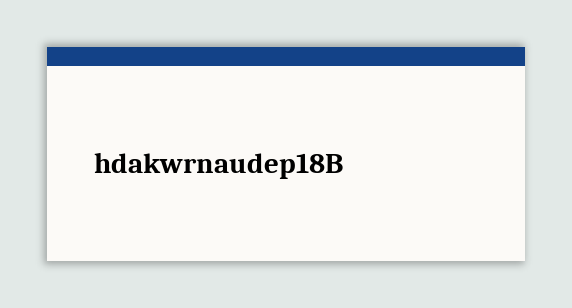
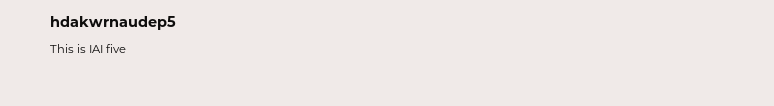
- hdakwrnaudep18B
+ hdakwrnaudep5
+ This is IAI five

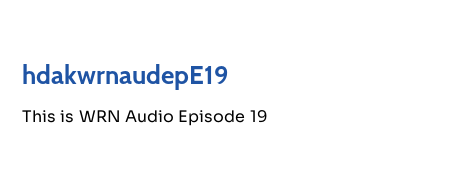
- hdakwrnaudep5
+ hdakwrnaudepE19
- This is IAI five
+ This is WRN Audio Episode 19

